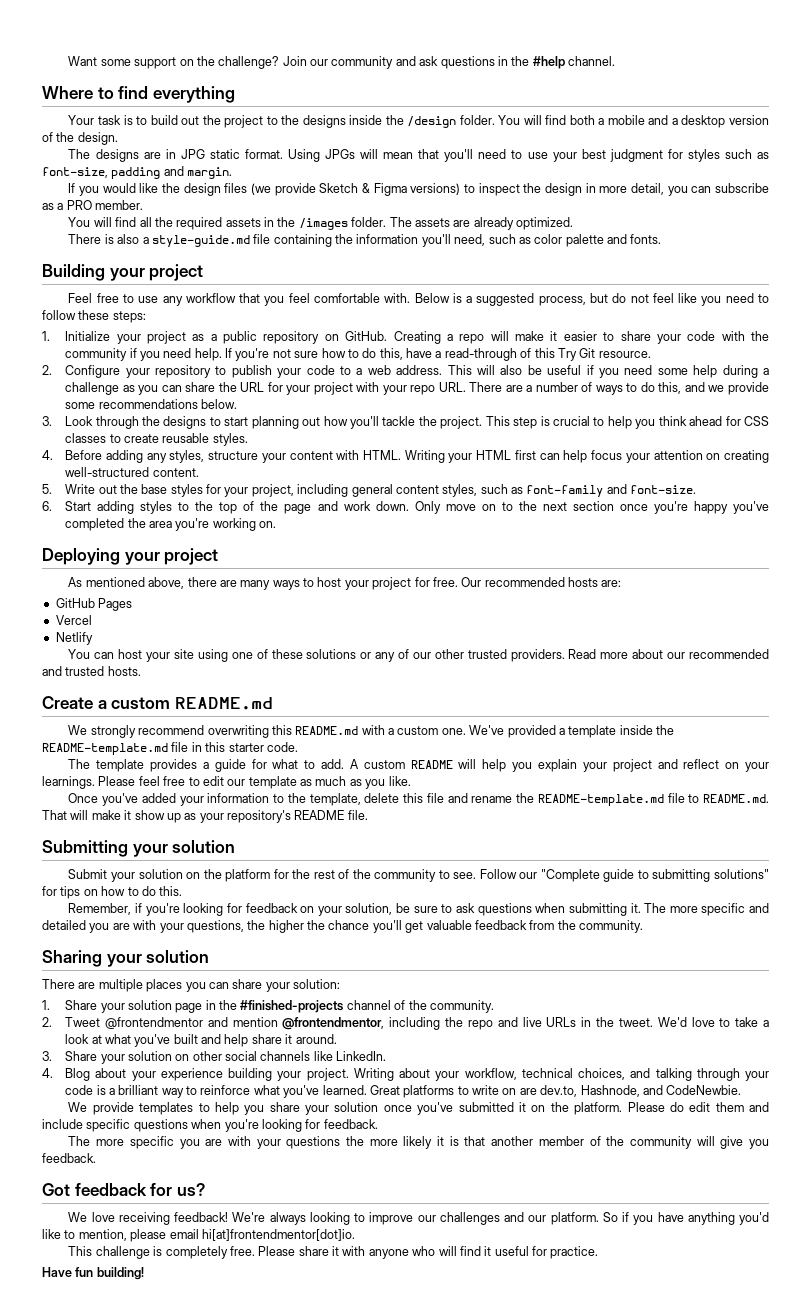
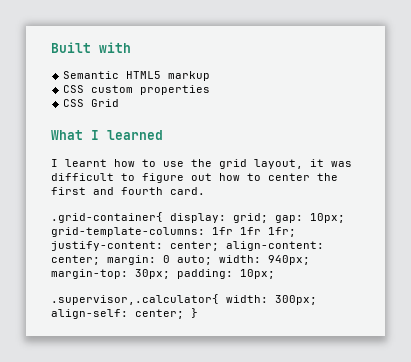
- Want some support on the challenge? Join our community and ask questions in the #help channel.
- Where to find everything
- Your task is to build out the project to the designs inside the /design folder. You will find both a mobile and a desktop version of the design.
- The designs are in JPG static format. Using JPGs will mean that you'll need to use your best judgment for styles such as font-size, padding and margin.
- If you would like the design files (we provide Sketch & Figma versions) to inspect the design in more detail, you can subscribe as a PRO member.
- You will find all the required assets in the /images folder. The assets are already optimized.
- There is also a style-guide.md file containing the information you'll need, such as color palette and fonts.
- Building your project
- Feel free to use any workflow that you feel comfortable with. Below is a suggested process, but do not feel like you need to follow these steps:
- 1. Initialize your project as a public repository on GitHub. Creating a repo will make it easier to share your code with the community if you need help. If you're not sure how to do this, have a read-through of this Try Git resource.
- 2. Configure your repository to publish your code to a web address. This will also be useful if you need some help during a challenge as you can share the URL for your project with your repo URL. There are a number of ways to do this, and we provide some recommendations below.
- 3. Look through the designs to start planning out how you'll tackle the project. This step is crucial to help you think ahead for CSS classes to create reusable styles.
- 4. Before adding any styles, structure your content with HTML. Writing your HTML first can help focus your attention on creating well-structured content.
- 5. Write out the base styles for your project, including general content styles, such as font-family and font-size.
- 6. Start adding styles to the top of the page and work down. Only move on to the next section once you're happy you've completed the area you're working on.
- Deploying your project
- As mentioned above, there are many ways to host your project for free. Our recommended hosts are:
- GitHub Pages
- Vercel
- Netlify
- You can host your site using one of these solutions or any of our other trusted providers. Read more about our recommended and trusted hosts.
- Create a custom README.md
- We strongly recommend overwriting this README.md with a custom one. We've provided a template inside the README-template.md file in this starter code.
- The template provides a guide for what to add. A custom README will help you explain your project and reflect on your learnings. Please feel free to edit our template as much as you like.
- Once you've added your information to the template, delete this file and rename the README-template.md file to README.md. That will make it show up as your repository's README file.
- Submitting your solution
- Submit your solution on the platform for the rest of the community to see. Follow our "Complete guide to submitting solutions" for tips on how to do this.
- Remember, if you're looking for feedback on your solution, be sure to ask questions when submitting it. The more specific and detailed you are with your questions, the higher the chance you'll get valuable feedback from the community.
- Sharing your solution
- There are multiple places you can share your solution:
- 1. Share your solution page in the #finished-projects channel of the community.
- 2. Tweet @frontendmentor and mention @frontendmentor, including the repo and live URLs in the tweet. We'd love to take a look at what you've built and help share it around.
- 3. Share your solution on other social channels like LinkedIn.
- 4. Blog about your experience building your project. Writing about your workflow, technical choices, and talking through your code is a brilliant way to reinforce what you've learned. Great platforms to write on are dev.to, Hashnode, and CodeNewbie.
- We provide templates to help you share your solution once you've submitted it on the platform. Please do edit them and include specific questions when you're looking for feedback.
- The more specific you are with your questions the more likely it is that another member of the community will give you feedback.
- Got feedback for us?
- We love receiving feedback! We're always looking to improve our challenges and our platform. So if you have anything you'd like to mention, please email hi[at]frontendmentor[dot]io.
- This challenge is completely free. Please share it with anyone who will find it useful for practice.
- Have fun building!
+ Built with
+ Semantic HTML5 markup
+ CSS custom properties
+ CSS Grid
+ What I learned
+ I learnt how to use the grid layout, it was difficult to figure out how to center the first and fourth card.
+ .grid-container{ display: grid; gap: 10px; grid-template-columns: 1fr 1fr 1fr; justify-content: center; align-content: center; margin: 0 auto; width: 940px; margin-top: 30px; padding: 10px;
+ .supervisor,.calculator{ width: 300px; align-self: center; }

